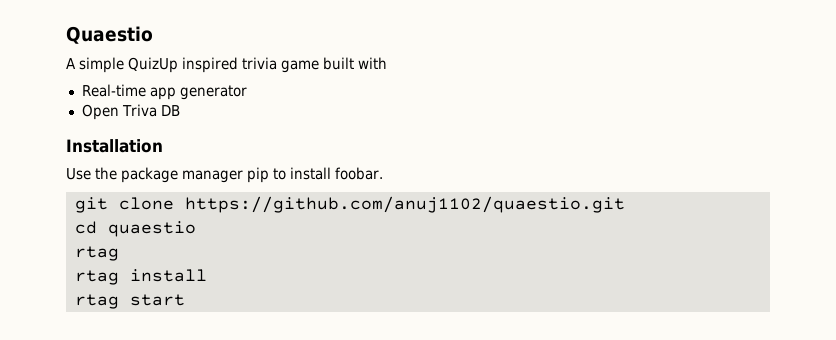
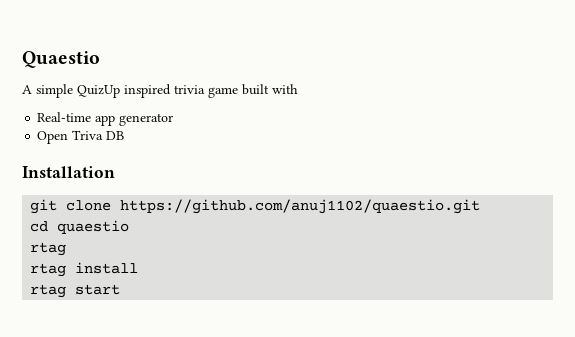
- Use the package manager pip to install foobar.

